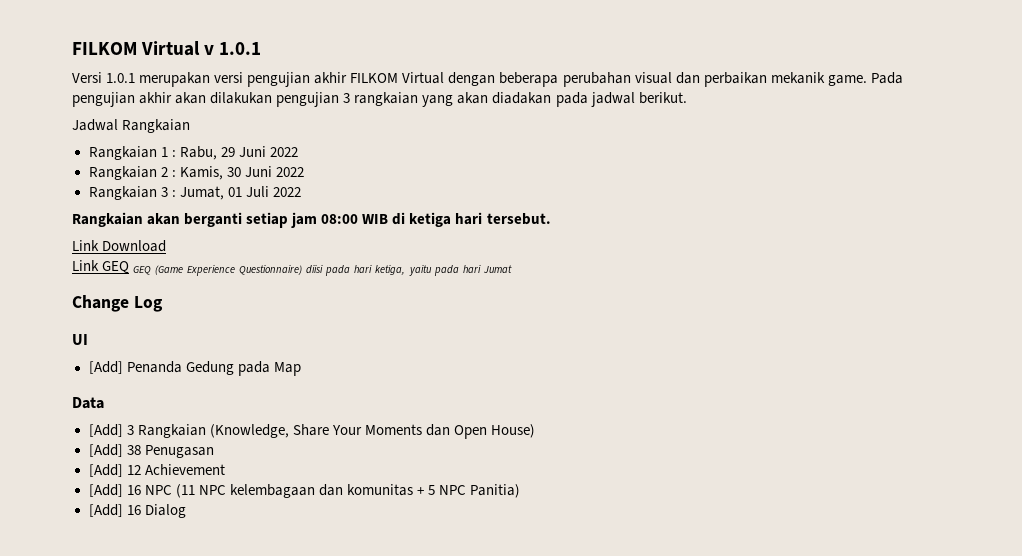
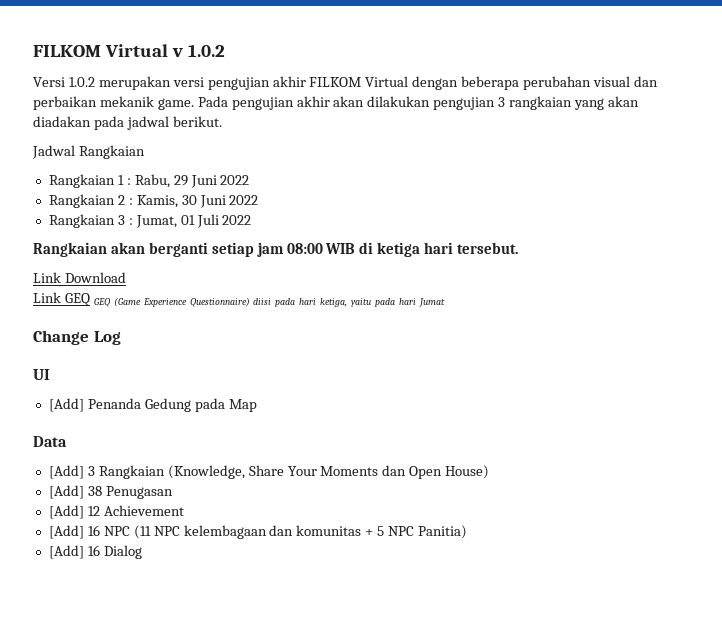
- FILKOM Virtual v 1.0.1
+ FILKOM Virtual v 1.0.2
- Versi 1.0.1 merupakan versi pengujian akhir FILKOM Virtual dengan beberapa perubahan visual dan perbaikan mekanik game.
+ Versi 1.0.2 merupakan versi pengujian akhir FILKOM Virtual dengan beberapa perubahan visual dan perbaikan mekanik game.

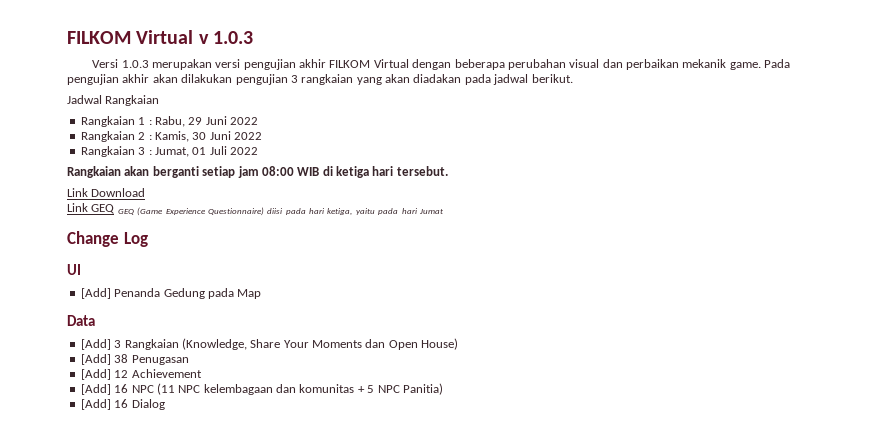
- FILKOM Virtual v 1.0.2
+ FILKOM Virtual v 1.0.3
- Versi 1.0.2 merupakan versi pengujian akhir FILKOM Virtual dengan beberapa perubahan visual dan perbaikan mekanik game.
+ Versi 1.0.3 merupakan versi pengujian akhir FILKOM Virtual dengan beberapa perubahan visual dan perbaikan mekanik game.

